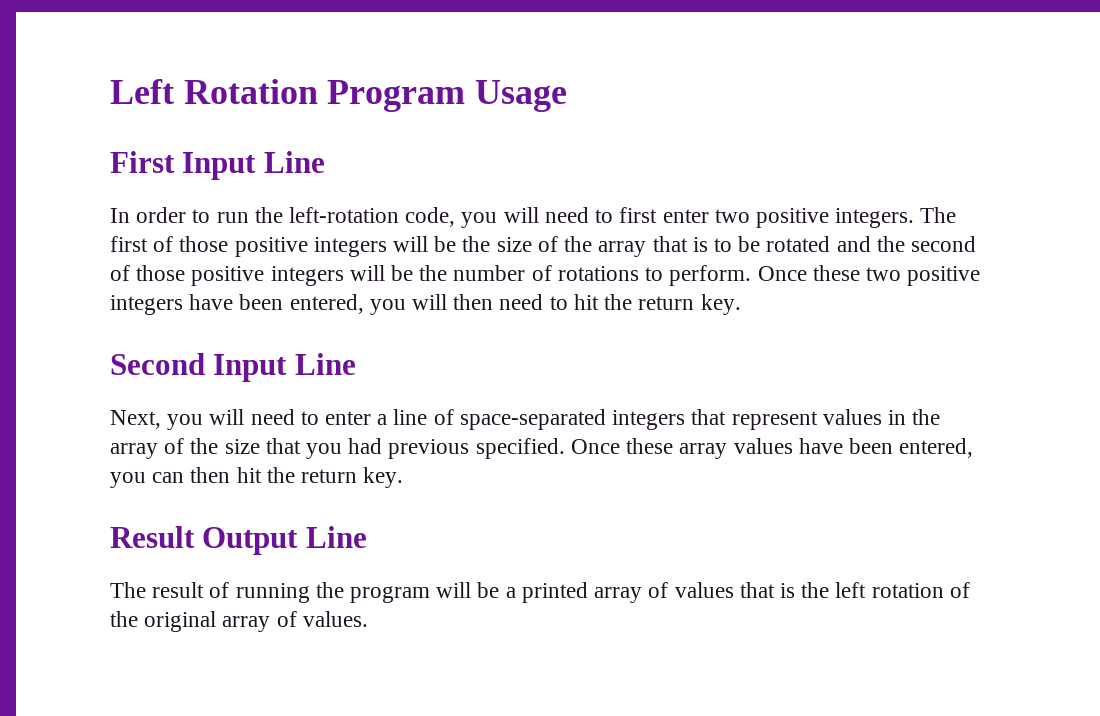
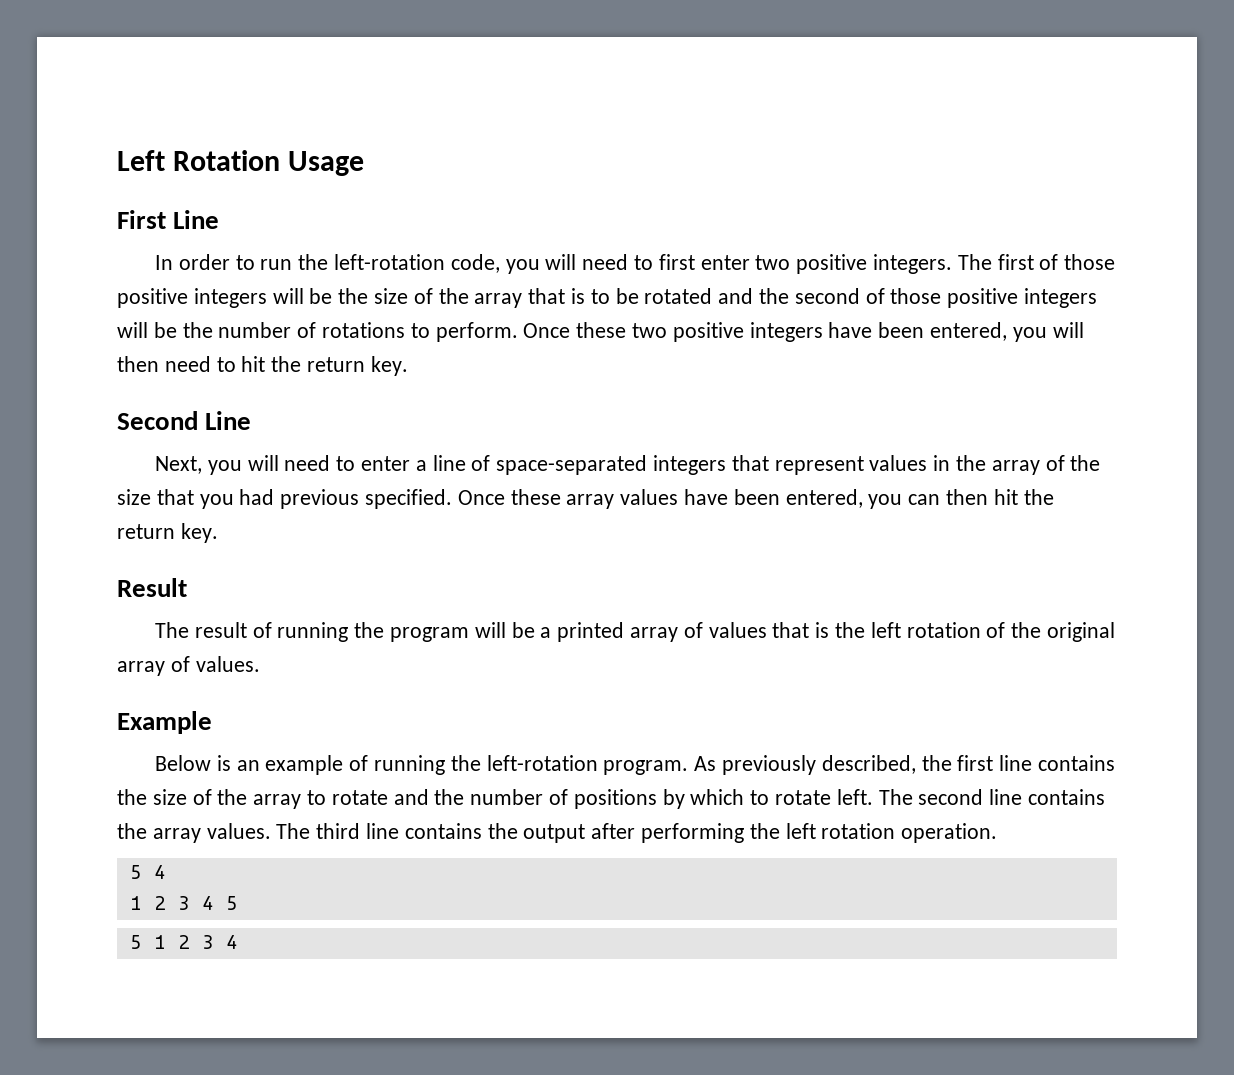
- Left Rotation Program Usage
+ Left Rotation Usage
- First Input Line
+ First Line
- Second Input Line
+ Second Line
- Result Output Line
+ Result
+ Example
+ Below is an example of running the left-rotation program. As previously described, the first line contains the size of the array to rotate and the number of positions by which to rotate left. The second line contains the array values. The third line contains the output after performing the left rotation operation.
+ 5 4
+ 1 2 3 4 5
+ 5 1 2 3 4

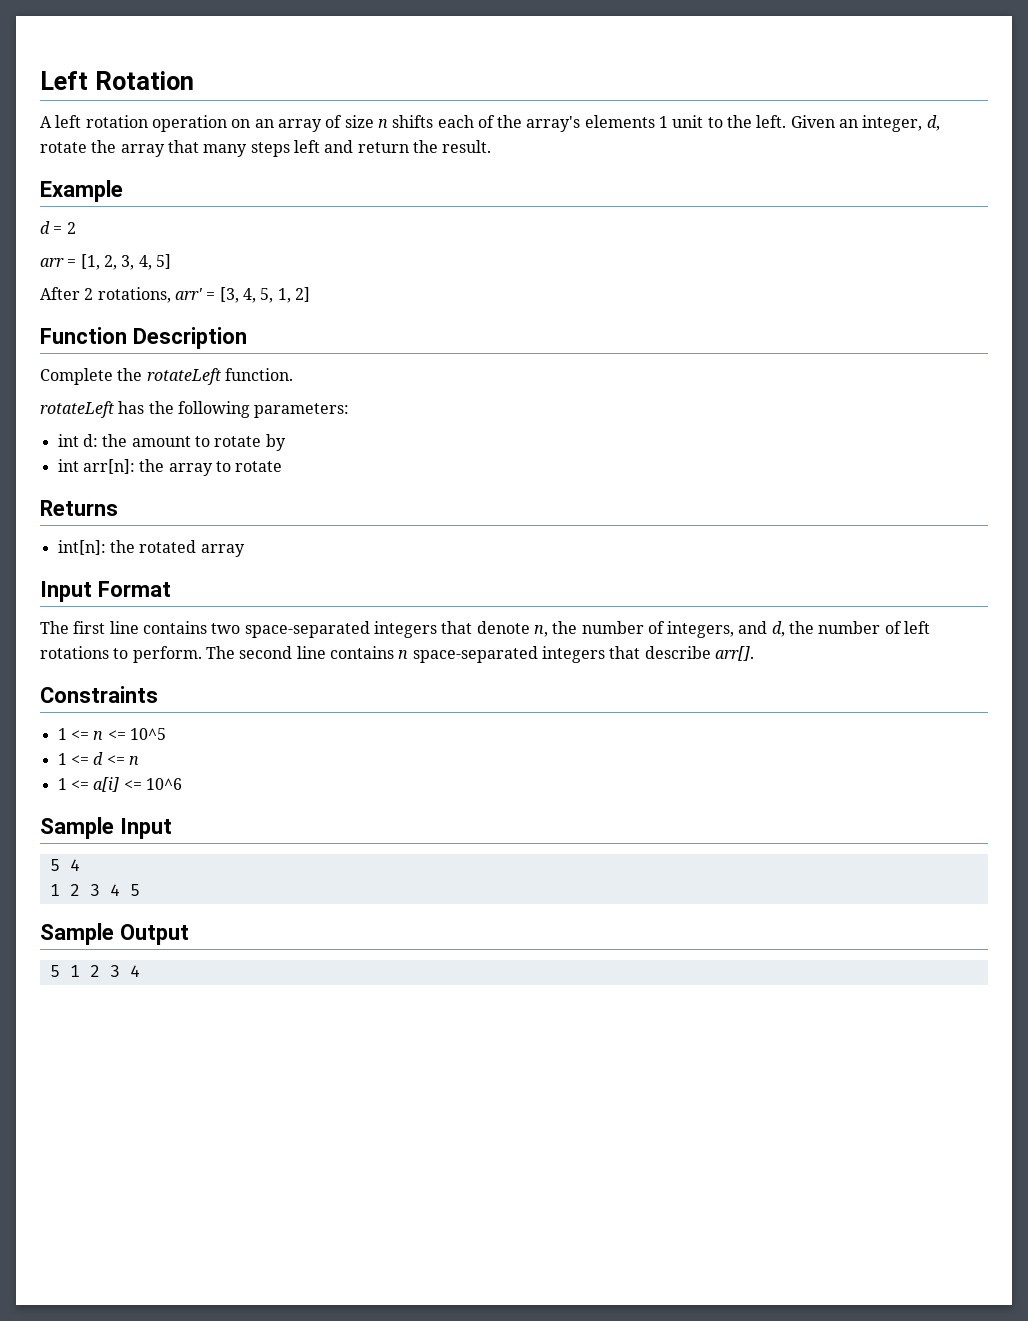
- Left Rotation Usage
- First Line
- In order to run the left-rotation code, you will need to first enter two positive integers. The first of those positive integers will be the size of the array that is to be rotated and the second of those positive integers will be the number of rotations to perform. Once these two positive integers have been entered, you will then need to hit the return key.
- Second Line
- Next, you will need to enter a line of space-separated integers that represent values in the array of the size that you had previous specified. Once these array values have been entered, you can then hit the return key.
- Result
- The result of running the program will be a printed array of values that is the left rotation of the original array of values.
+ Left Rotation
+ A left rotation operation on an array of size n shifts each of the array's elements 1 unit to the left. Given an integer, d, rotate the array that many steps left and return the result.
  Example
- Below is an example of running the left-rotation program. As previously described, the first line contains the size of the array to rotate and the number of positions by which to rotate left. The second line contains the array values. The third line contains the output after performing the left rotation operation.
+ d = 2
+ arr = [1, 2, 3, 4, 5]
+ After 2 rotations, arr' = [3, 4, 5, 1, 2]
+ Function Description
+ Complete the rotateLeft function.
+ rotateLeft has the following parameters:
+ int d: the amount to rotate by
+ int arr[n]: the array to rotate
+ Returns
+ int[n]: the rotated array
+ Input Format
+ The first line contains two space-separated integers that denote n, the number of integers, and d, the number of left rotations to perform. The second line contains n space-separated integers that describe arr[].
+ Constraints
+ 1 <= n <= 10^5
+ 1 <= d <= n
+ 1 <= a[i] <= 10^6
+ Sample Input
+ Sample Output

